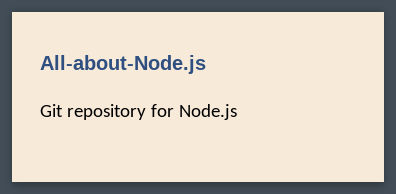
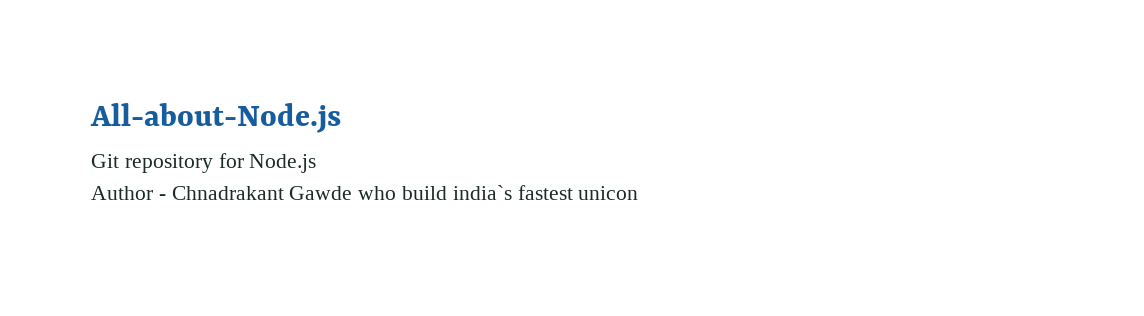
+ Author - Chnadrakant Gawde who build india`s fastest unicon

